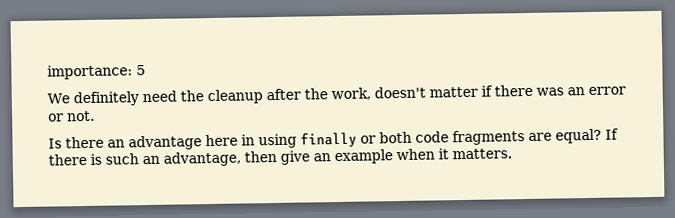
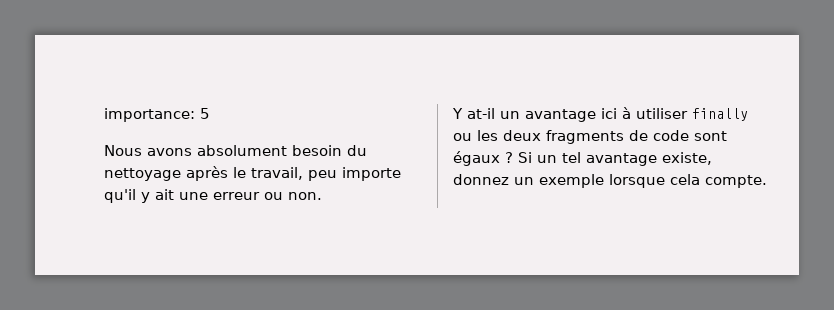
- We definitely need the cleanup after the work, doesn't matter if there was an error or not.
- Is there an advantage here in using finally or both code fragments are equal? If there is such an advantage, then give an example when it matters.
+ Nous avons absolument besoin du nettoyage après le travail, peu importe qu'il y ait une erreur ou non.
+ Y at-il un avantage ici à utiliser finally ou les deux fragments de code sont égaux ? Si un tel avantage existe, donnez un exemple lorsque cela compte.

